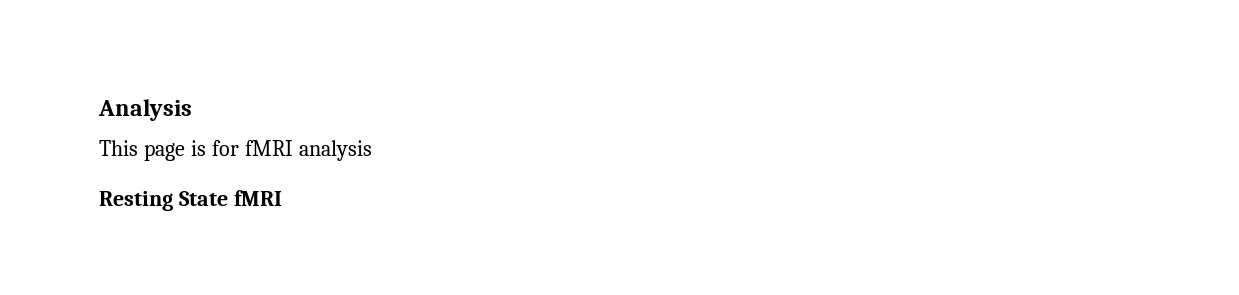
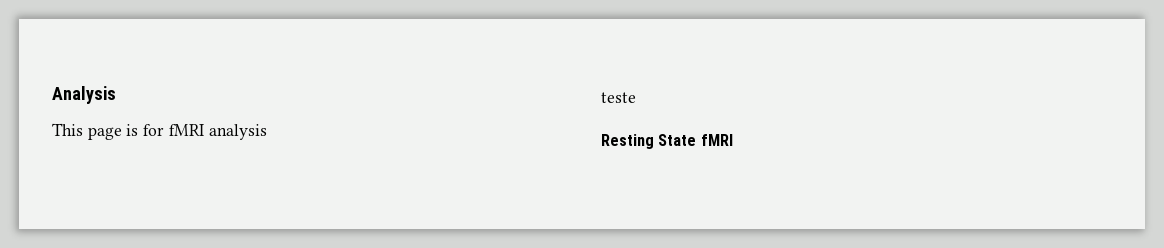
+ teste

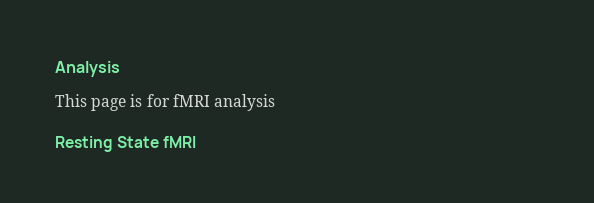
- teste

